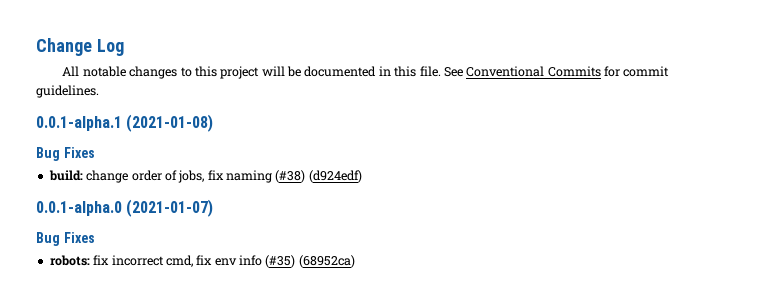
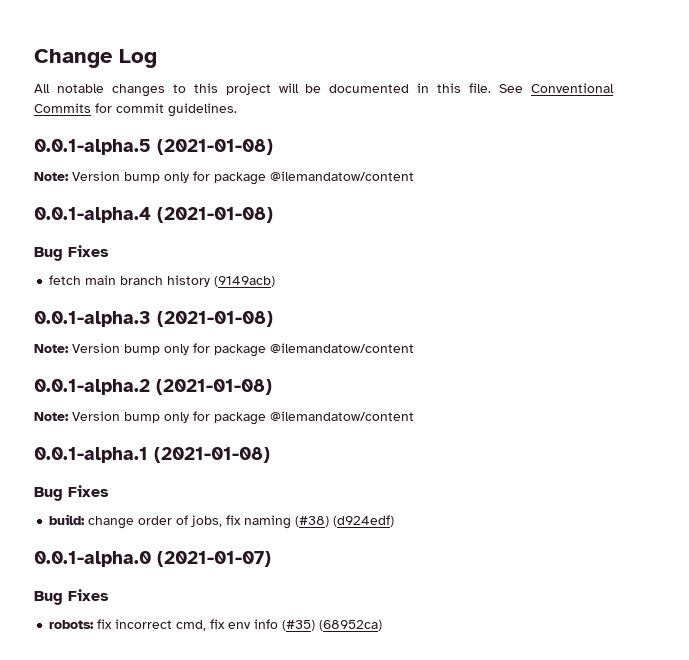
+ 0.0.1-alpha.5 (2021-01-08)
+ Note: Version bump only for package @ilemandatow/content
+ 0.0.1-alpha.4 (2021-01-08)
+ Bug Fixes
+ fetch main branch history (9149acb)
+ 0.0.1-alpha.3 (2021-01-08)
+ Note: Version bump only for package @ilemandatow/content
+ 0.0.1-alpha.2 (2021-01-08)
+ Note: Version bump only for package @ilemandatow/content

